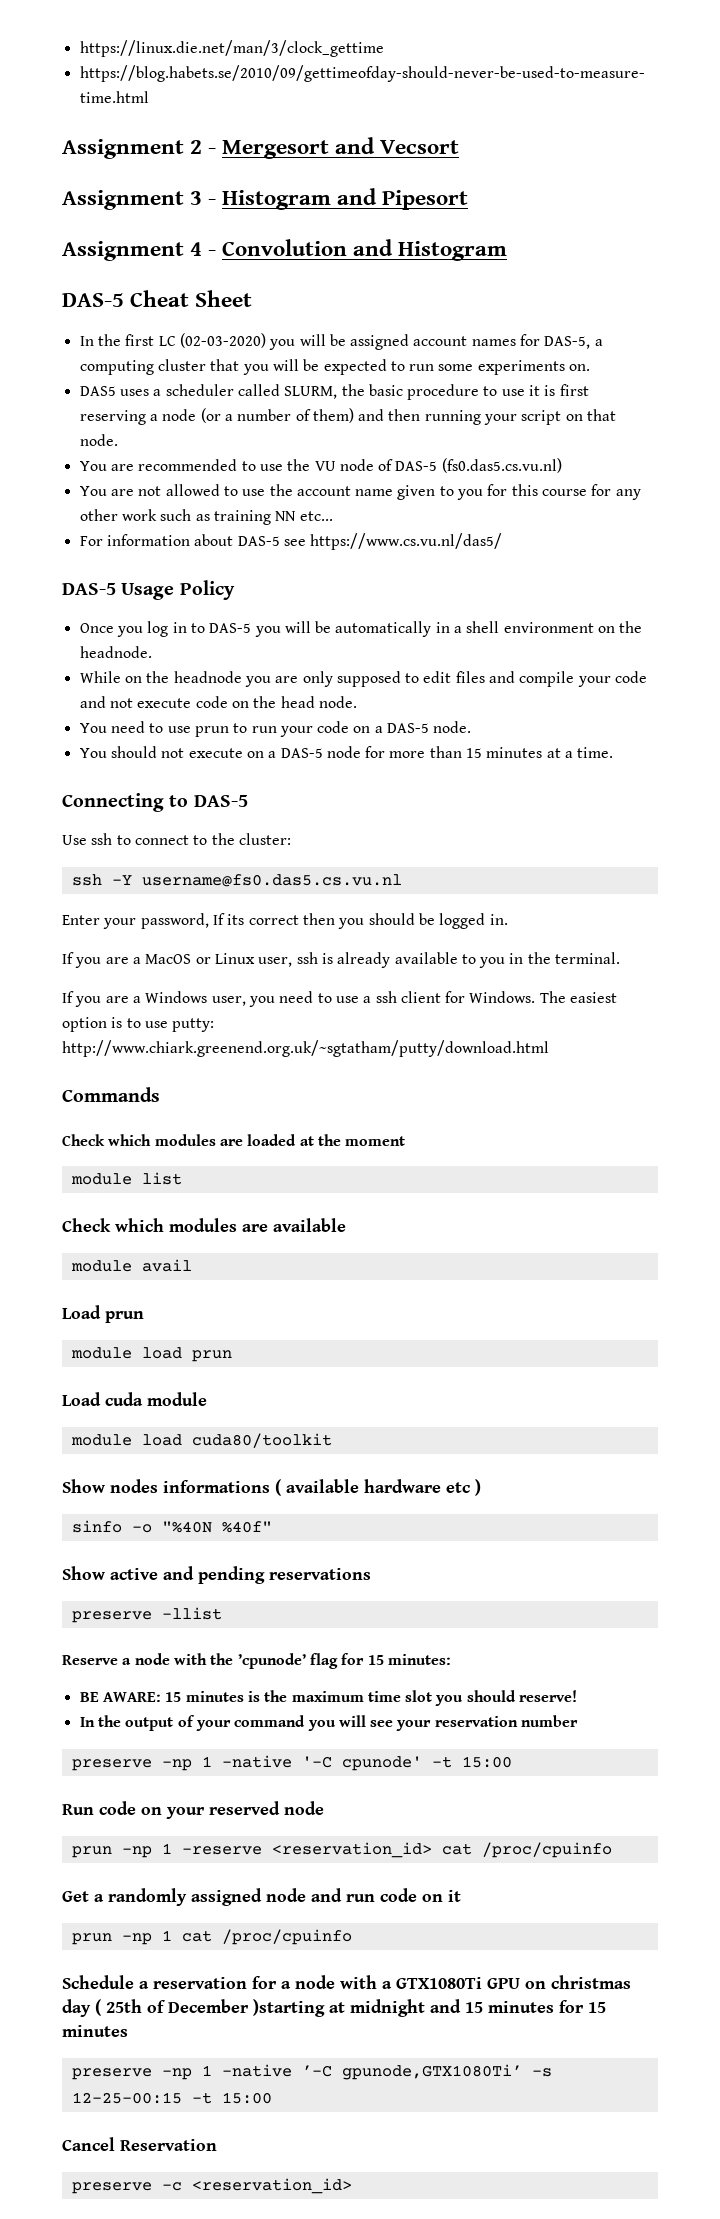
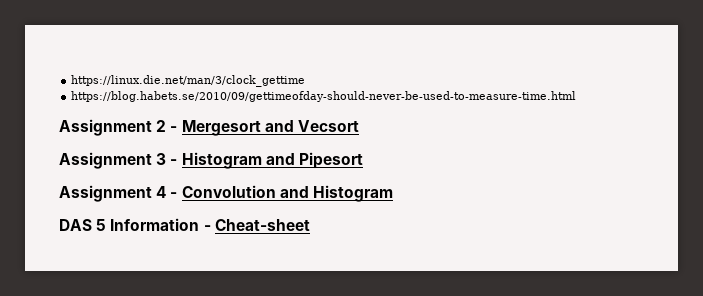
- DAS-5 Cheat Sheet
- In the first LC (02-03-2020) you will be assigned account names for DAS-5, a computing cluster that you will be expected to run some experiments on.
- DAS5 uses a scheduler called SLURM, the basic procedure to use it is first reserving a node (or a number of them) and then running your script on that node.
- You are recommended to use the VU node of DAS-5 (fs0.das5.cs.vu.nl)
- You are not allowed to use the account name given to you for this course for any other work such as training NN etc...
- For information about DAS-5 see https://www.cs.vu.nl/das5/
- DAS-5 Usage Policy
- Once you log in to DAS-5 you will be automatically in a shell environment on the headnode.
- While on the headnode you are only supposed to edit files and compile your code and not execute code on the head node.
- You need to use prun to run your code on a DAS-5 node.
- You should not execute on a DAS-5 node for more than 15 minutes at a time.
- Connecting to DAS-5
- Use ssh to connect to the cluster:
- ssh -Y username@fs0.das5.cs.vu.nl
- Enter your password, If its correct then you should be logged in.
- If you are a MacOS or Linux user, ssh is already available to you in the terminal.
- If you are a Windows user, you need to use a ssh client for Windows. The easiest option is to use putty: http://www.chiark.greenend.org.uk/~sgtatham/putty/download.html
- Commands
- Check which modules are loaded at the moment
- module list
- Check which modules are available
- module avail
- Load prun
- module load prun
- Load cuda module
- module load cuda80/toolkit
- Show nodes informations ( available hardware etc )
- sinfo -o "%40N %40f"
- Show active and pending reservations
- preserve -llist
- Reserve a node with the ’cpunode’ flag for 15 minutes:
- BE AWARE: 15 minutes is the maximum time slot you should reserve!
- In the output of your command you will see your reservation number
- preserve -np 1 -native '-C cpunode' -t 15:00
- Run code on your reserved node
- prun -np 1 -reserve <reservation_id> cat /proc/cpuinfo
- Get a randomly assigned node and run code on it
- prun -np 1 cat /proc/cpuinfo
- Schedule a reservation for a node with a GTX1080Ti GPU on christmas day ( 25th of December )starting at midnight and 15 minutes for 15 minutes
- preserve -np 1 -native ’-C gpunode,GTX1080Ti’ -s 12-25-00:15 -t 15:00
- Cancel Reservation
- preserve -c <reservation_id>
+ DAS 5 Information - Cheat-sheet

